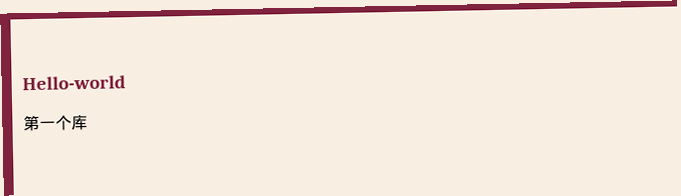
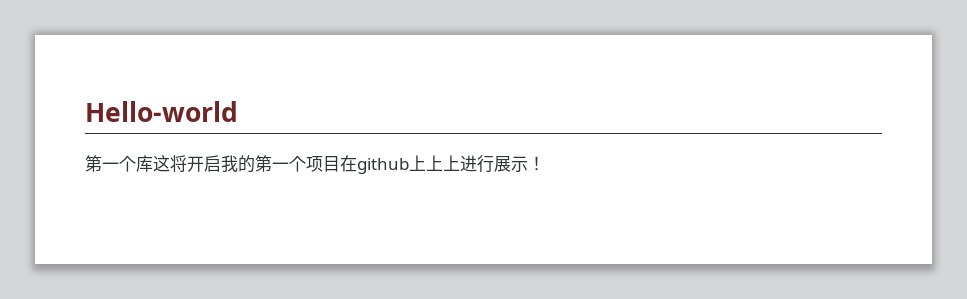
- 第一个库
+ 第一个库这将开启我的第一个项目在github上上上进行展示！

